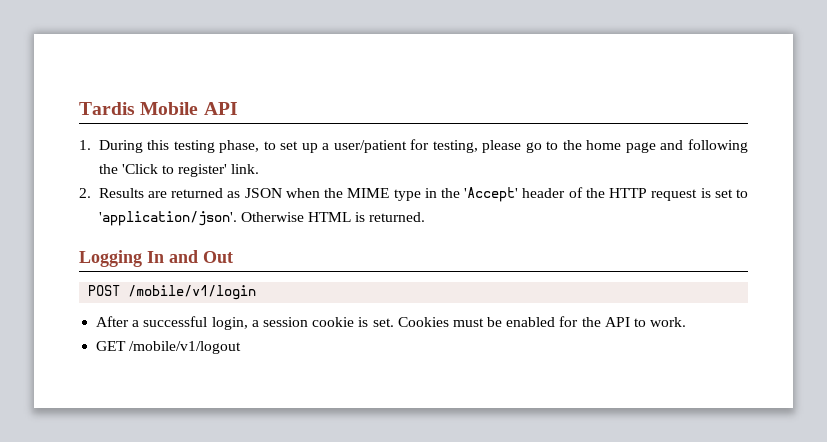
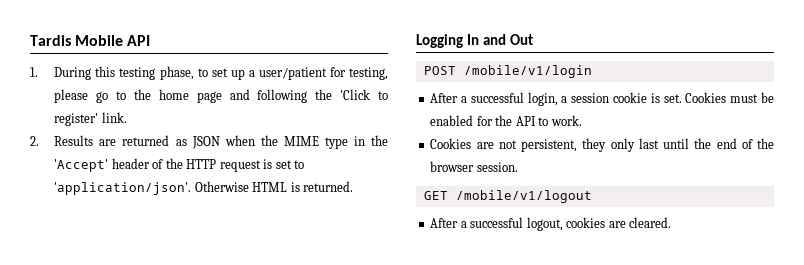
+ Cookies are not persistent, they only last until the end of the browser session.
  GET /mobile/v1/logout
+ After a successful logout, cookies are cleared.

